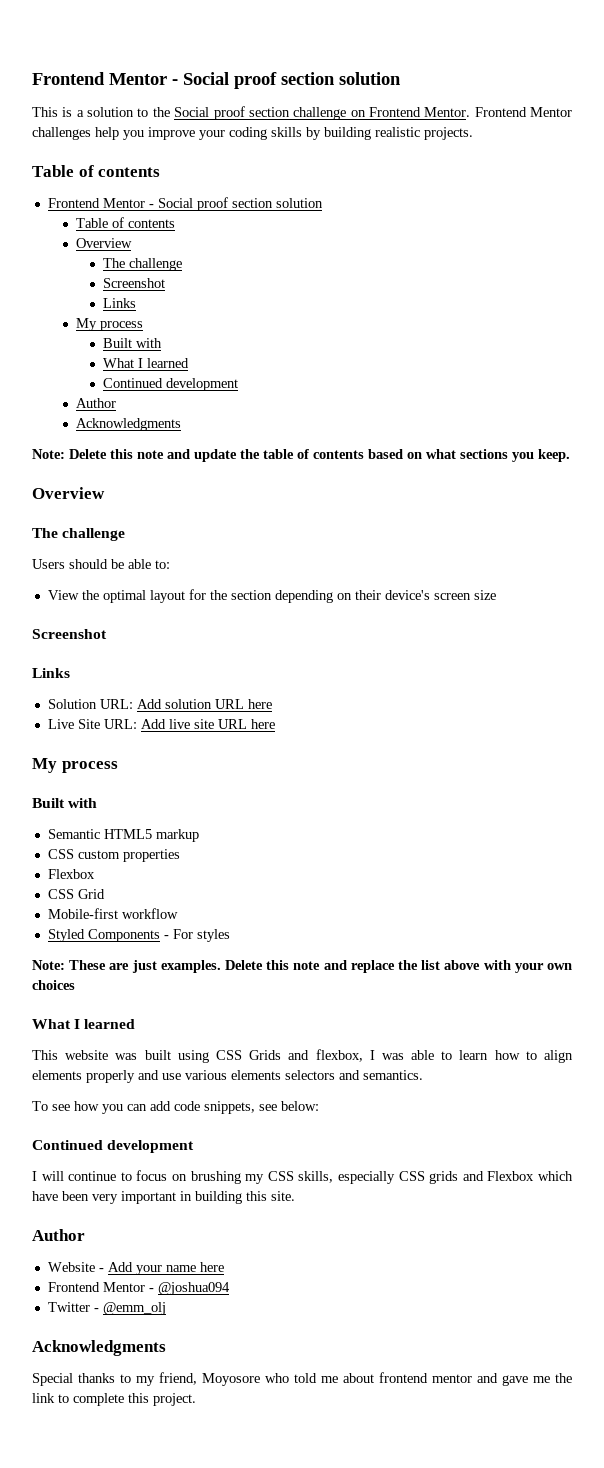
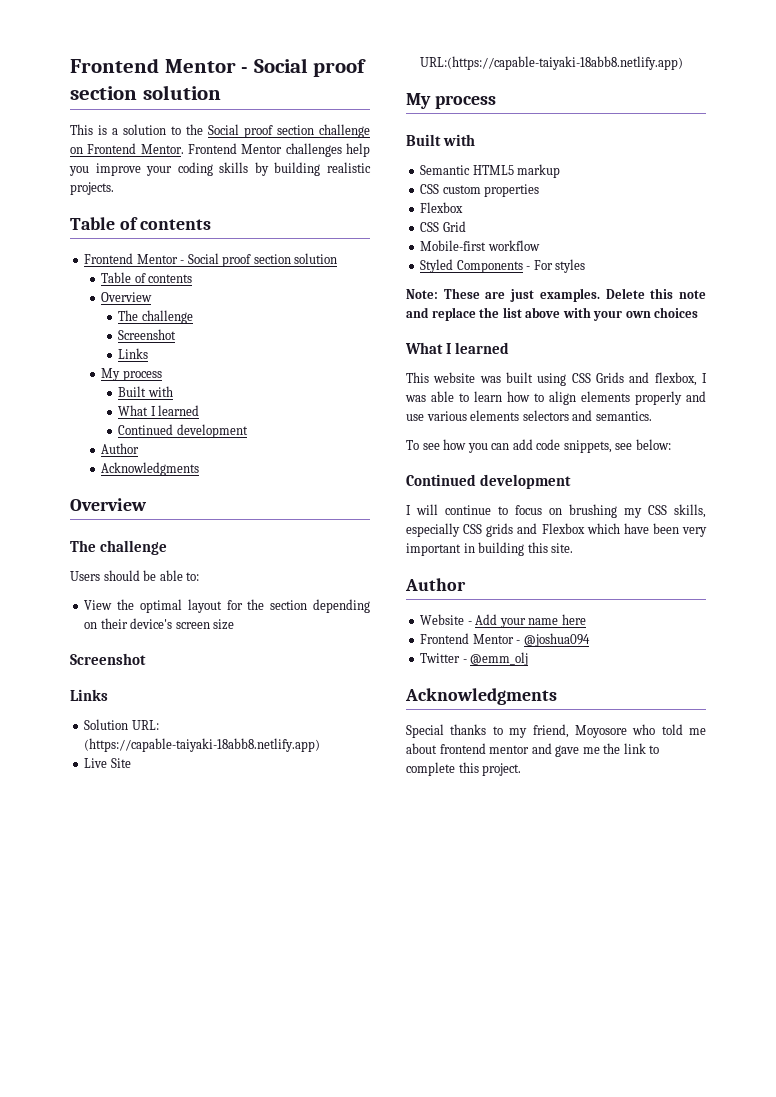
- Note: Delete this note and update the table of contents based on what sections you keep.
- Solution URL: Add solution URL here
- Live Site URL: Add live site URL here
+ Solution URL: (https://capable-taiyaki-18abb8.netlify.app)
+ Live Site URL:(https://capable-taiyaki-18abb8.netlify.app)

